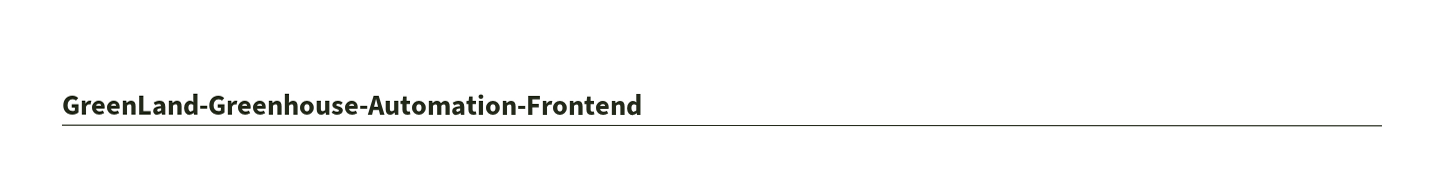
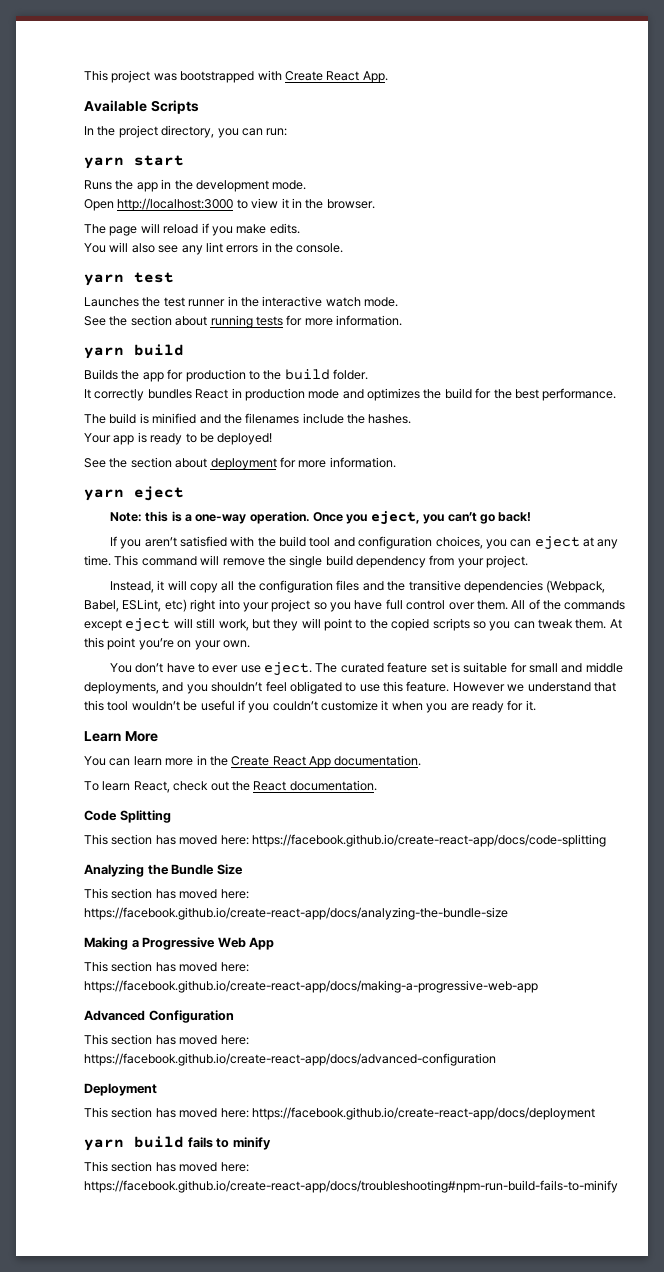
- GreenLand-Greenhouse-Automation-Frontend
+ This project was bootstrapped with Create React App.
+ Available Scripts
+ In the project directory, you can run:
+ yarn start
+ Runs the app in the development mode.
+ Open http://localhost:3000 to view it in the browser.
+ The page will reload if you make edits.
+ You will also see any lint errors in the console.
+ yarn test
+ Launches the test runner in the interactive watch mode.
+ See the section about running tests for more information.
+ yarn build
+ Builds the app for production to the build folder.
+ It correctly bundles React in production mode and optimizes the build for the best performance.
+ The build is minified and the filenames include the hashes.
+ Your app is ready to be deployed!
+ See the section about deployment for more information.
+ yarn eject
+ Note: this is a one-way operation. Once you eject, you can’t go back!
+ If you aren’t satisfied with the build tool and configuration choices, you can eject at any time. This command will remove the single build dependency from your project.
+ Instead, it will copy all the configuration files and the transitive dependencies (Webpack, Babel, ESLint, etc) right into your project so you have full control over them. All of the commands except eject will still work, but they will point to the copied scripts so you can tweak them. At this point you’re on your own.
+ You don’t have to ever use eject. The curated feature set is suitable for small and middle deployments, and you shouldn’t feel obligated to use this feature. However we understand that this tool wouldn’t be useful if you couldn’t customize it when you are ready for it.
+ Learn More
+ You can learn more in the Create React App documentation.
+ To learn React, check out the React documentation.
+ Code Splitting
+ This section has moved here: https://facebook.github.io/create-react-app/docs/code-splitting
+ Analyzing the Bundle Size
+ This section has moved here: https://facebook.github.io/create-react-app/docs/analyzing-the-bundle-size
+ Making a Progressive Web App
+ This section has moved here: https://facebook.github.io/create-react-app/docs/making-a-progressive-web-app
+ Advanced Configuration
+ This section has moved here: https://facebook.github.io/create-react-app/docs/advanced-configuration
+ Deployment
+ This section has moved here: https://facebook.github.io/create-react-app/docs/deployment
+ yarn build fails to minify
+ This section has moved here: https://facebook.github.io/create-react-app/docs/troubleshooting#npm-run-build-fails-to-minify

